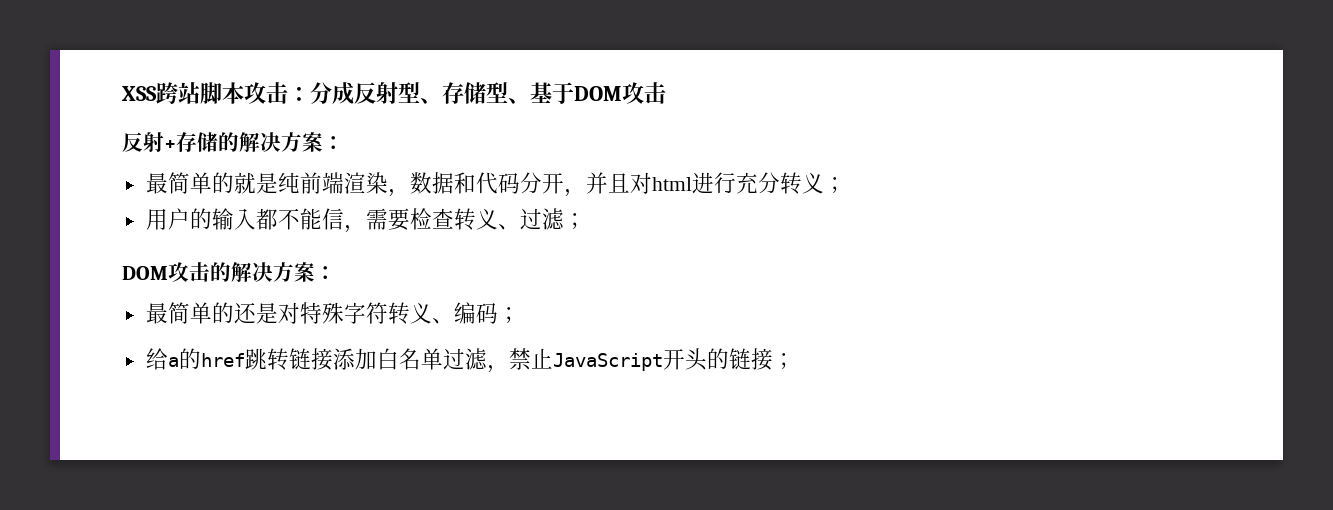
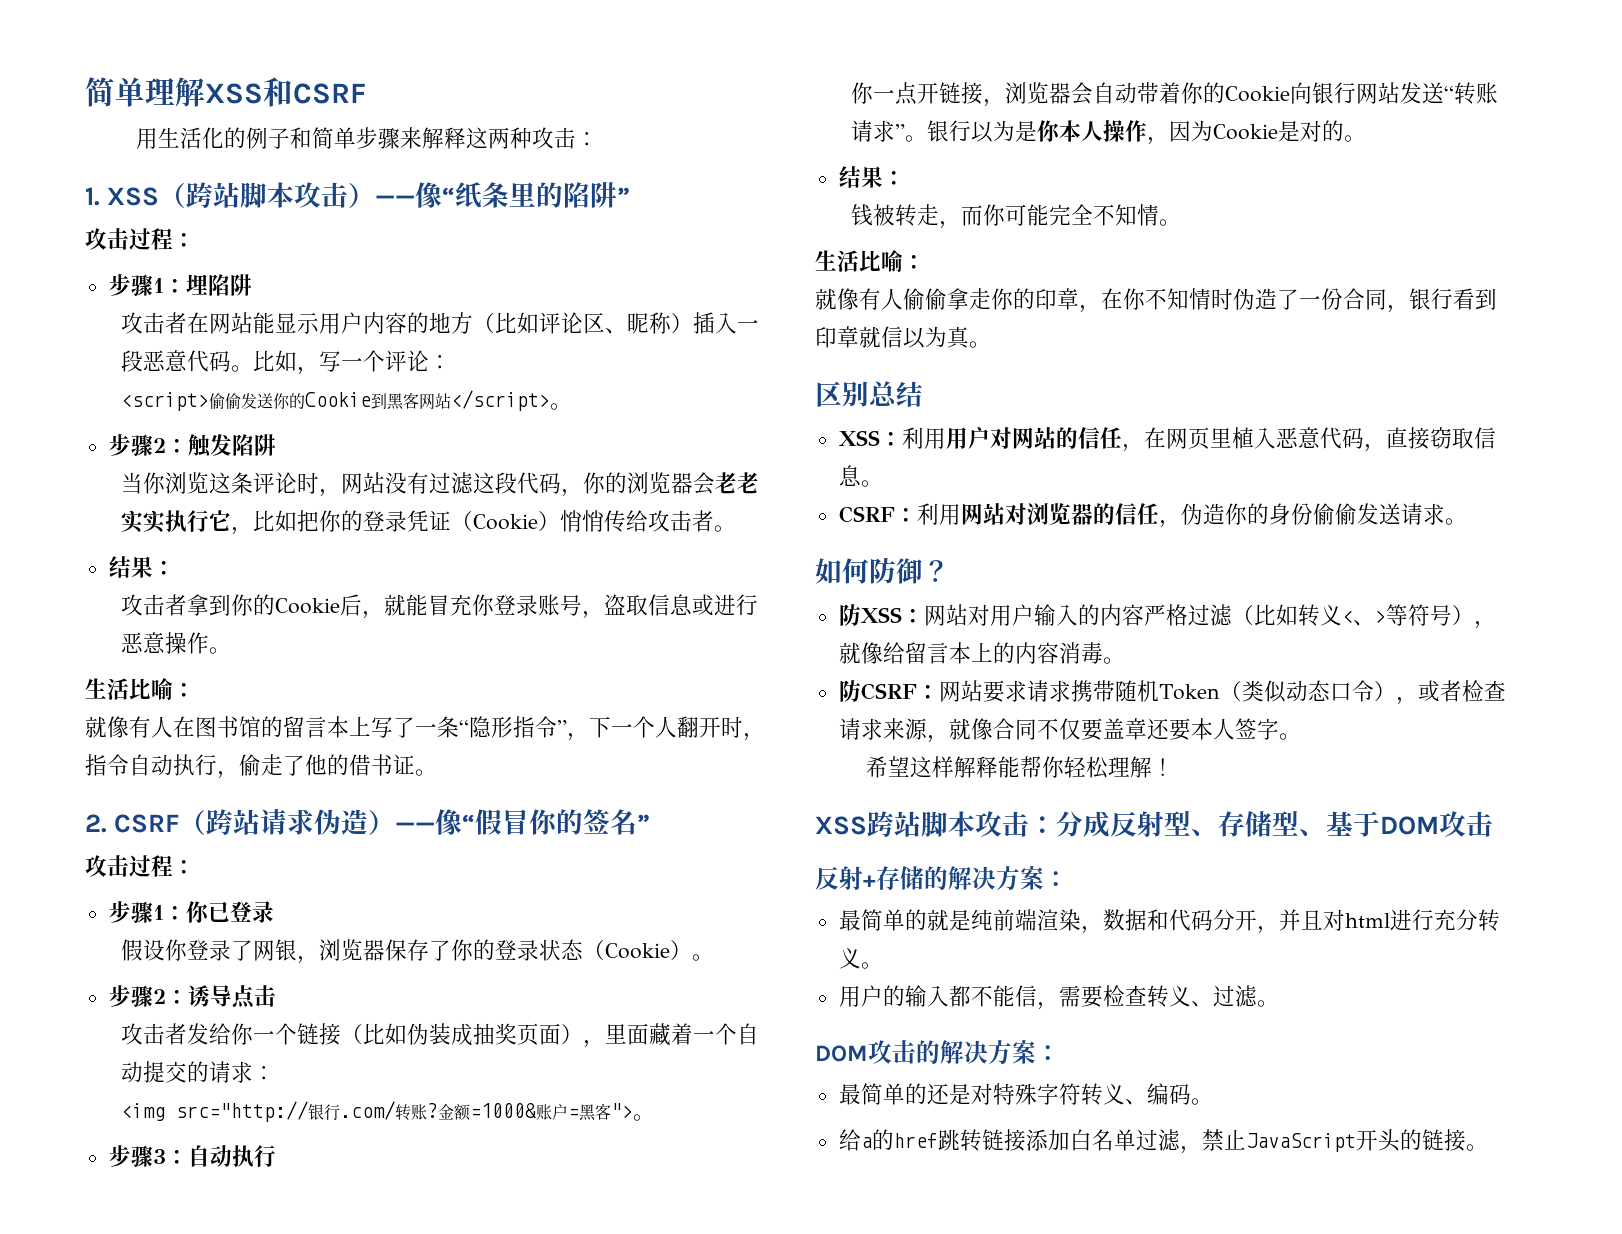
+ 简单理解XSS和CSRF
+ 用生活化的例子和简单步骤来解释这两种攻击：
+ 1. XSS（跨站脚本攻击）——像“纸条里的陷阱”
+ 攻击过程：
+ 步骤1：埋陷阱
+ 攻击者在网站能显示用户内容的地方（比如评论区、昵称）插入一段恶意代码。比如，写一个评论：
+ <script>偷偷发送你的Cookie到黑客网站</script>。
+ 步骤2：触发陷阱
+ 当你浏览这条评论时，网站没有过滤这段代码，你的浏览器会老老实实执行它，比如把你的登录凭证（Cookie）悄悄传给攻击者。
+ 结果：
+ 攻击者拿到你的Cookie后，就能冒充你登录账号，盗取信息或进行恶意操作。
+ 生活比喻：
+ 就像有人在图书馆的留言本上写了一条“隐形指令”，下一个人翻开时，指令自动执行，偷走了他的借书证。
+ 2. CSRF（跨站请求伪造）——像“假冒你的签名”
+ 攻击过程：
+ 步骤1：你已登录
+ 假设你登录了网银，浏览器保存了你的登录状态（Cookie）。
+ 步骤2：诱导点击
+ 攻击者发给你一个链接（比如伪装成抽奖页面），里面藏着一个自动提交的请求：
+ <img src="http://银行.com/转账?金额=1000&账户=黑客">。
+ 步骤3：自动执行
+ 你一点开链接，浏览器会自动带着你的Cookie向银行网站发送“转账请求”。银行以为是你本人操作，因为Cookie是对的。
+ 结果：
+ 钱被转走，而你可能完全不知情。
+ 生活比喻：
+ 就像有人偷偷拿走你的印章，在你不知情时伪造了一份合同，银行看到印章就信以为真。
+ 区别总结
+ XSS：利用用户对网站的信任，在网页里植入恶意代码，直接窃取信息。
+ CSRF：利用网站对浏览器的信任，伪造你的身份偷偷发送请求。
+ 如何防御？
+ 防XSS：网站对用户输入的内容严格过滤（比如转义<、>等符号），就像给留言本上的内容消毒。
+ 防CSRF：网站要求请求携带随机Token（类似动态口令），或者检查请求来源，就像合同不仅要盖章还要本人签字。
+ 希望这样解释能帮你轻松理解！
- 最简单的就是纯前端渲染，数据和代码分开，并且对html进行充分转义；
+ 最简单的就是纯前端渲染，数据和代码分开，并且对html进行充分转义。
- 用户的输入都不能信，需要检查转义、过滤；
+ 用户的输入都不能信，需要检查转义、过滤。
- 最简单的还是对特殊字符转义、编码；
+ 最简单的还是对特殊字符转义、编码。
- 给a的href跳转链接添加白名单过滤，禁止JavaScript开头的链接；
+ 给a的href跳转链接添加白名单过滤，禁止JavaScript开头的链接。

